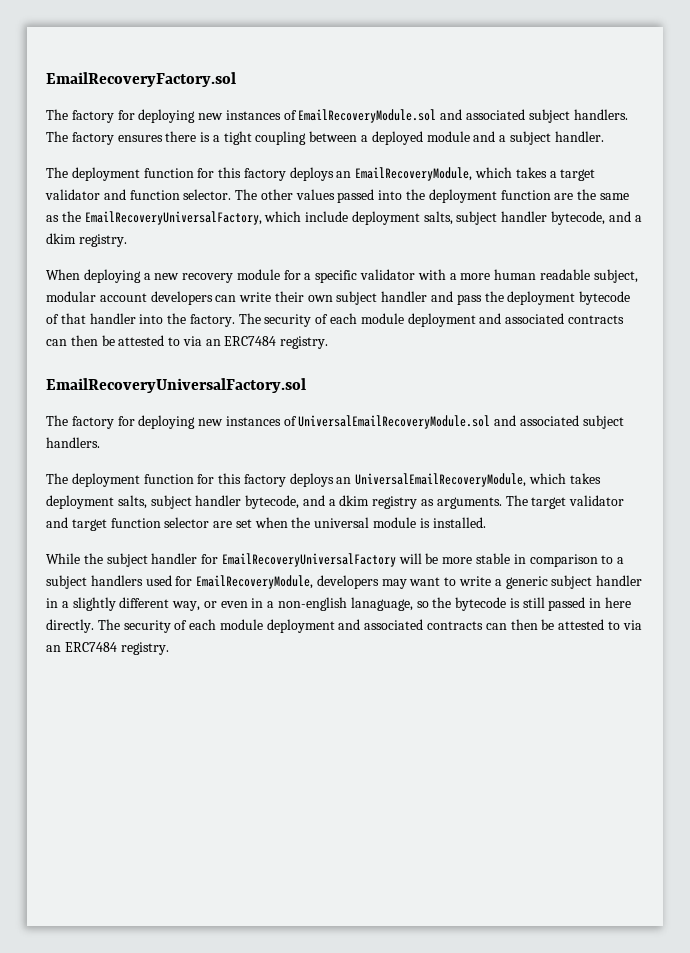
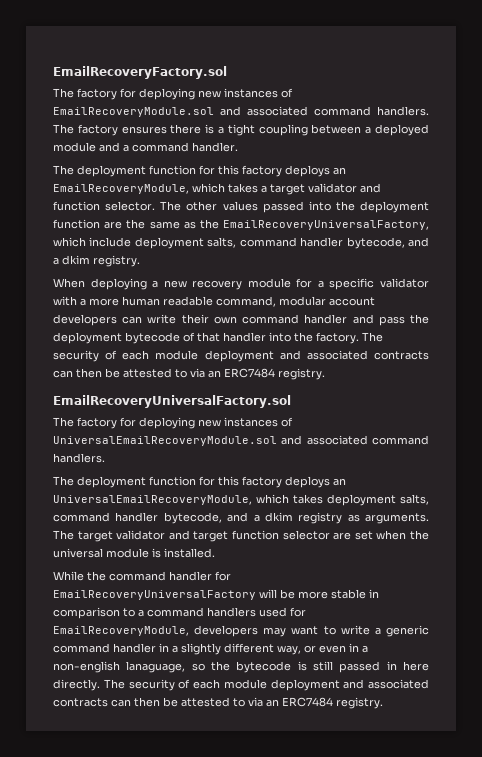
- The factory for deploying new instances of EmailRecoveryModule.sol and associated subject handlers.
+ The factory for deploying new instances of EmailRecoveryModule.sol and associated command handlers.
- The factory ensures there is a tight coupling between a deployed module and a subject handler.
+ The factory ensures there is a tight coupling between a deployed module and a command handler.
- The other values passed into the deployment function are the same as the EmailRecoveryUniversalFactory, which include deployment salts, subject handler bytecode, and a dkim registry.
+ The other values passed into the deployment function are the same as the EmailRecoveryUniversalFactory, which include deployment salts, command handler bytecode, and a dkim registry.
- When deploying a new recovery module for a specific validator with a more human readable subject, modular account developers can write their own subject handler and pass the deployment bytecode of that handler into the factory.
+ When deploying a new recovery module for a specific validator with a more human readable command, modular account developers can write their own command handler and pass the deployment bytecode of that handler into the factory.
- The factory for deploying new instances of UniversalEmailRecoveryModule.sol and associated subject handlers.
+ The factory for deploying new instances of UniversalEmailRecoveryModule.sol and associated command handlers.
- The deployment function for this factory deploys an UniversalEmailRecoveryModule, which takes deployment salts, subject handler bytecode, and a dkim registry as arguments.
+ The deployment function for this factory deploys an UniversalEmailRecoveryModule, which takes deployment salts, command handler bytecode, and a dkim registry as arguments.
- While the subject handler for EmailRecoveryUniversalFactory will be more stable in comparison to a subject handlers used for EmailRecoveryModule, developers may want to write a generic subject handler in a slightly different way, or even in a non-english lanaguage, so the bytecode is still passed in here directly.
+ While the command handler for EmailRecoveryUniversalFactory will be more stable in comparison to a command handlers used for EmailRecoveryModule, developers may want to write a generic command handler in a slightly different way, or even in a non-english lanaguage, so the bytecode is still passed in here directly.

